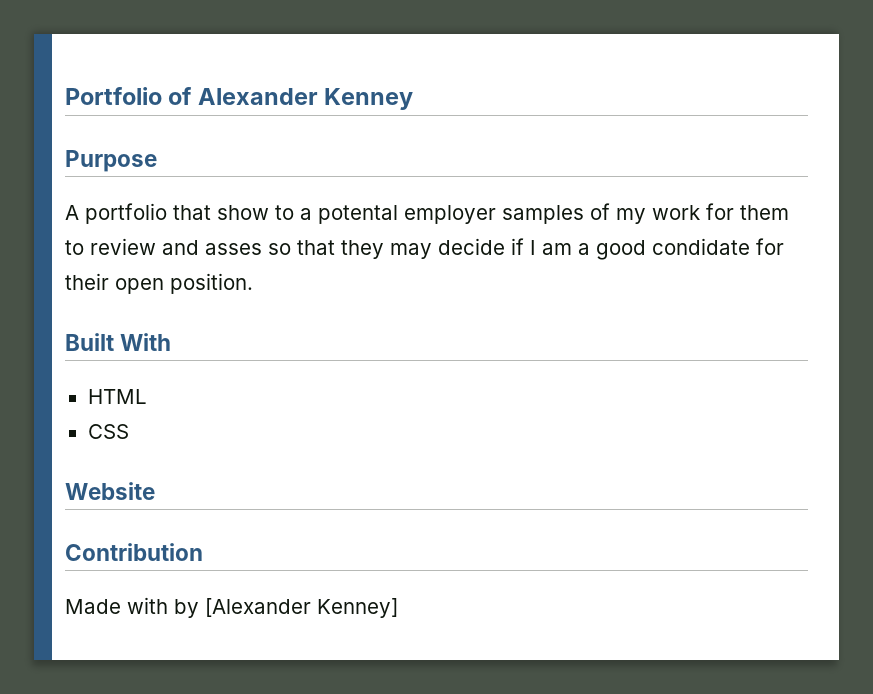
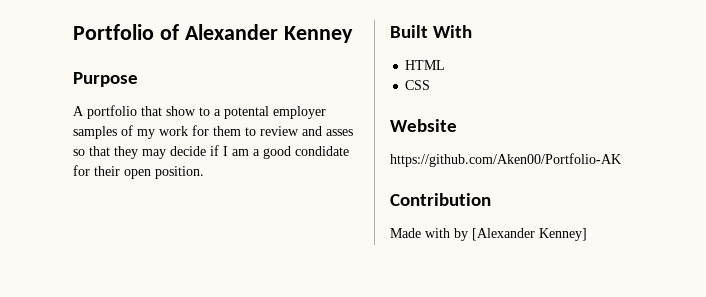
+ https://github.com/Aken00/Portfolio-AK

